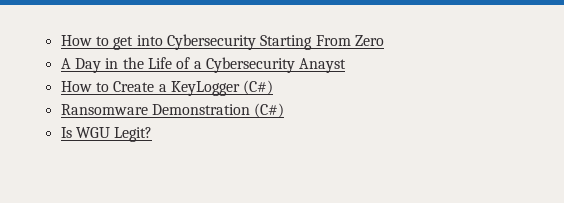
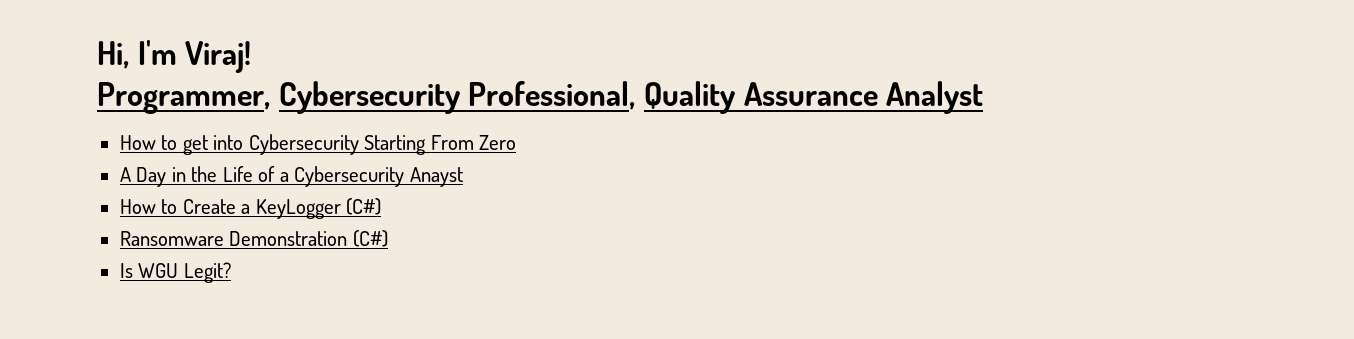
+ Hi, I'm Viraj!
+ Programmer, Cybersecurity Professional, Quality Assurance Analyst

